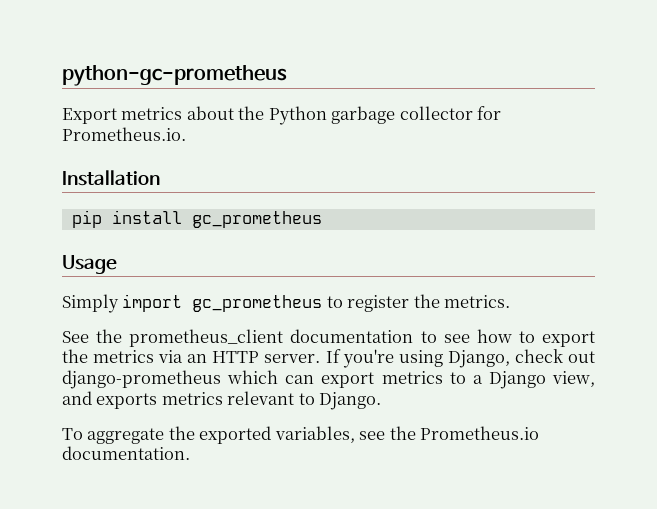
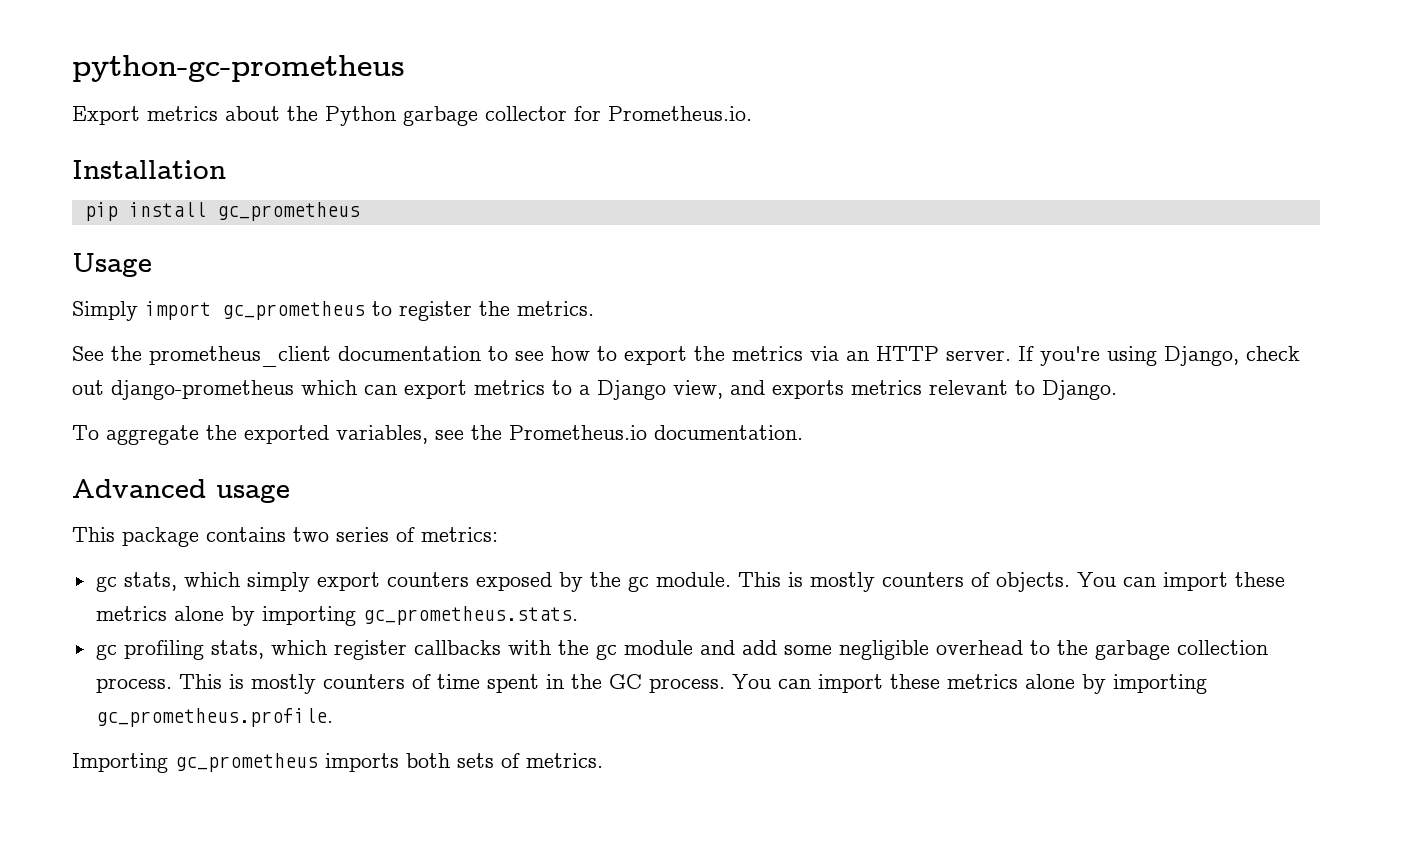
+ Advanced usage
+ This package contains two series of metrics:
+ gc stats, which simply export counters exposed by the gc module. This is mostly counters of objects. You can import these metrics alone by importing gc_prometheus.stats.
+ gc profiling stats, which register callbacks with the gc module and add some negligible overhead to the garbage collection process. This is mostly counters of time spent in the GC process. You can import these metrics alone by importing gc_prometheus.profile.
+ Importing gc_prometheus imports both sets of metrics.

